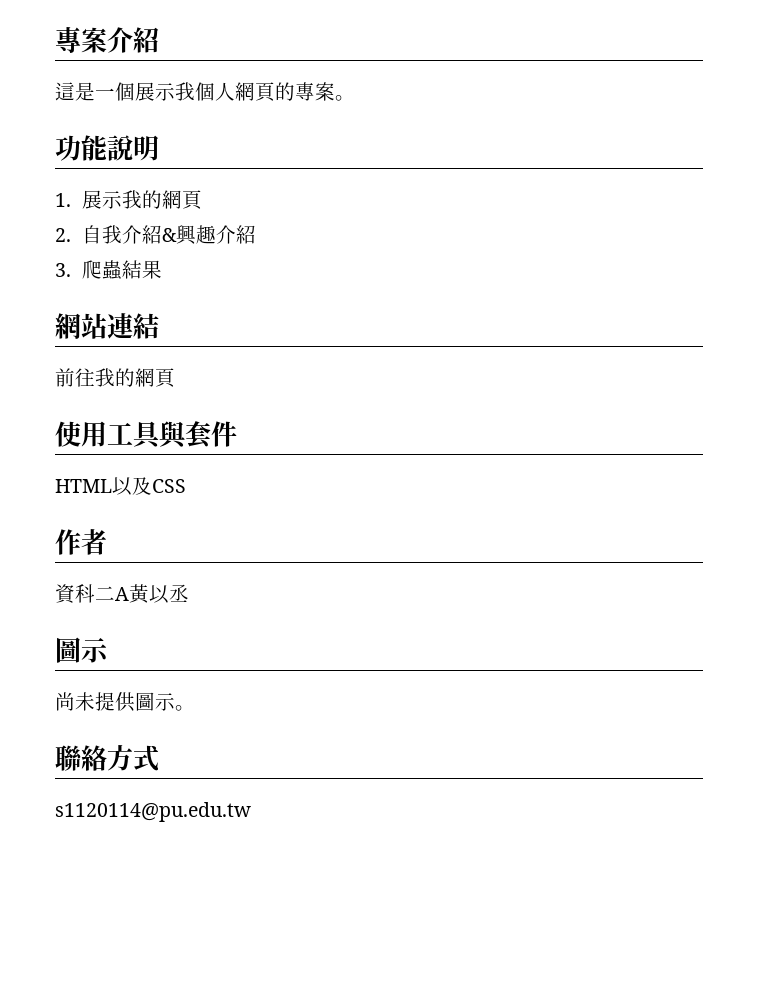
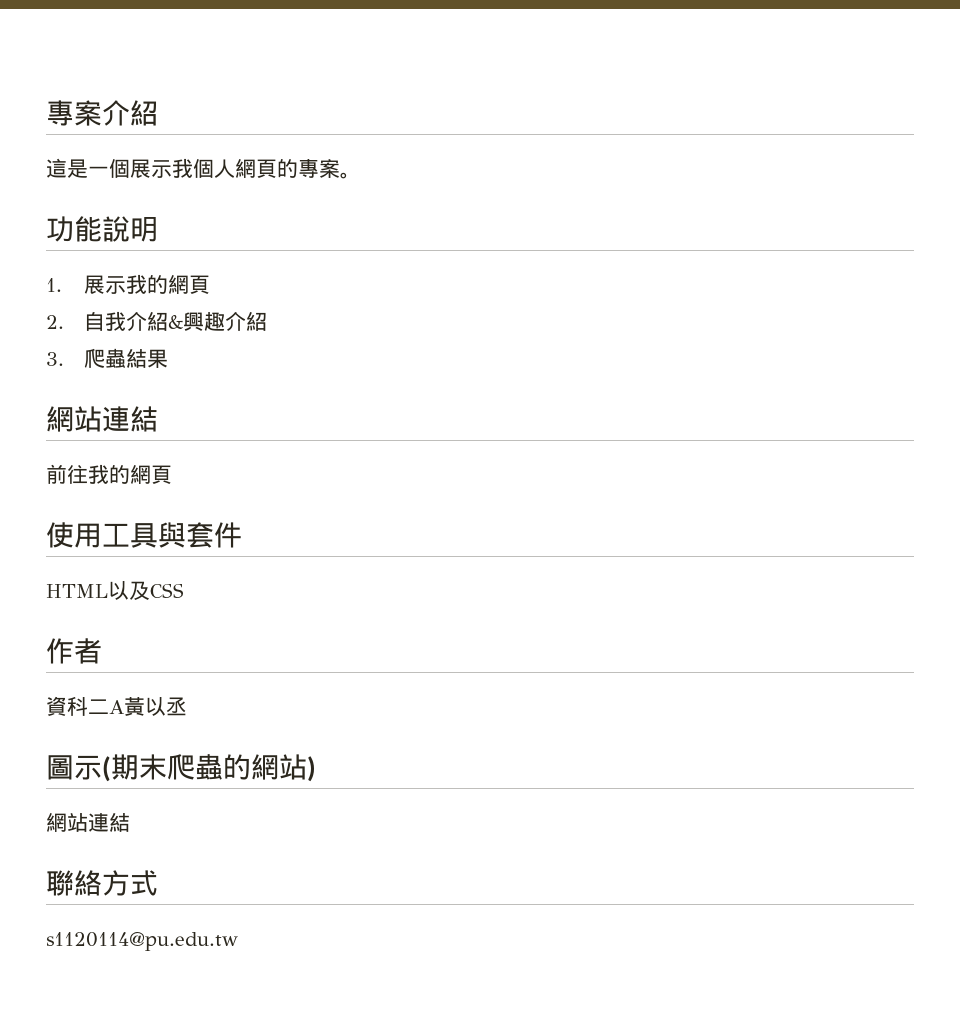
  資科二A黃以丞
- 圖示
- 尚未提供圖示。
+ 圖示(期末爬蟲的網站)
+ 網站連結

